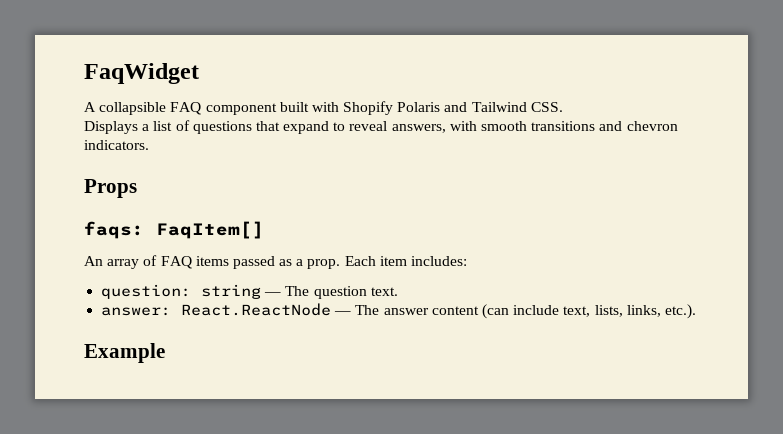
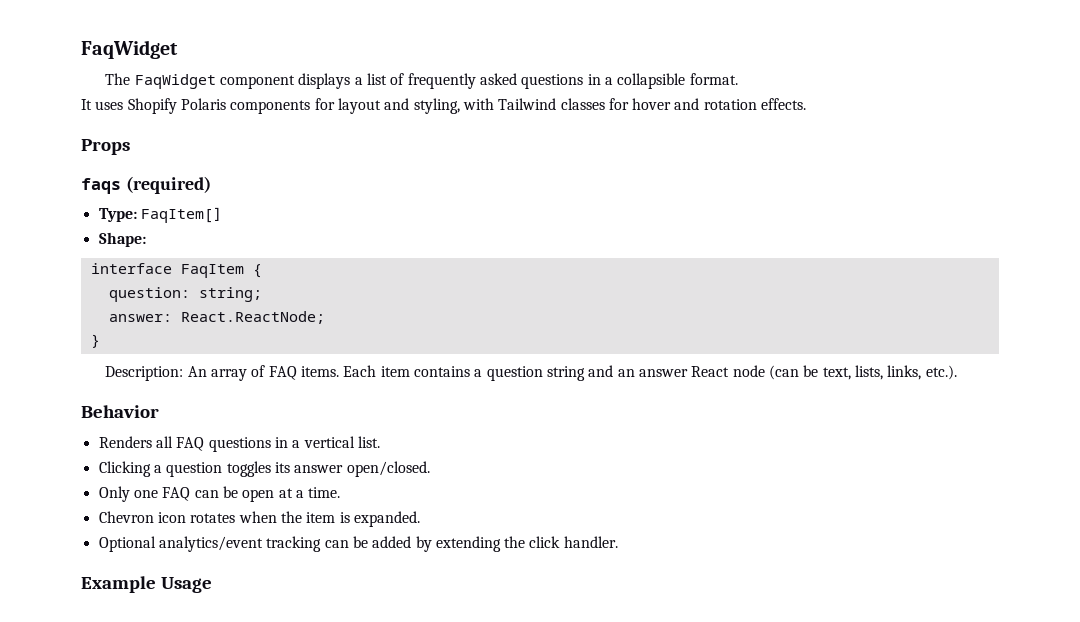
- A collapsible FAQ component built with Shopify Polaris and Tailwind CSS.
- Displays a list of questions that expand to reveal answers, with smooth transitions and chevron indicators.
+ The FaqWidget component displays a list of frequently asked questions in a collapsible format.
+ It uses Shopify Polaris components for layout and styling, with Tailwind classes for hover and rotation effects.
  Props
- faqs: FaqItem[]
- An array of FAQ items passed as a prop. Each item includes:
- question: string — The question text.
- answer: React.ReactNode — The answer content (can include text, lists, links, etc.).
+ faqs (required)
+ Type: FaqItem[]
+ Shape:
+ interface FaqItem {
+ question: string;
+ answer: React.ReactNode;
+ }
+ Description: An array of FAQ items. Each item contains a question string and an answer React node (can be text, lists, links, etc.).
+ Behavior
+ Renders all FAQ questions in a vertical list.
+ Clicking a question toggles its answer open/closed.
+ Only one FAQ can be open at a time.
+ Chevron icon rotates when the item is expanded.
+ Optional analytics/event tracking can be added by extending the click handler.
- Example
+ Example Usage

